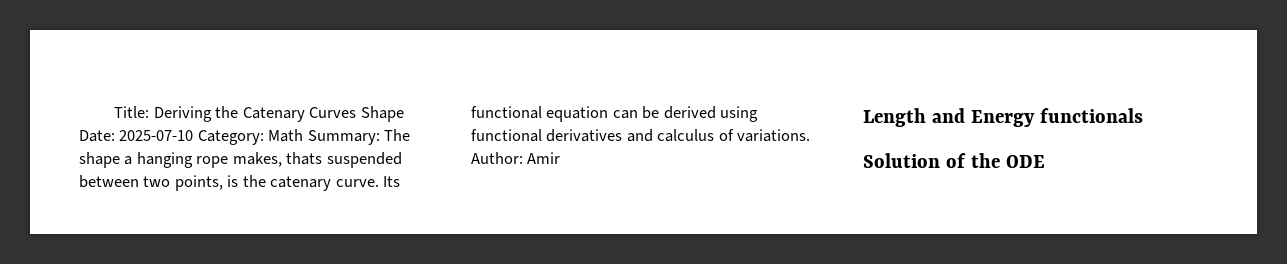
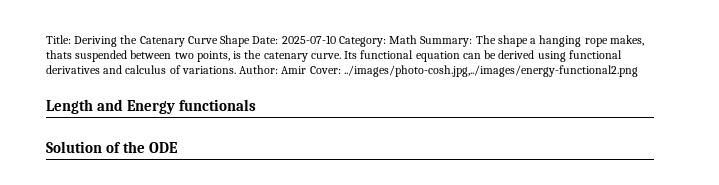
- Title: Deriving the Catenary Curves Shape Date: 2025-07-10 Category: Math Summary: The shape a hanging rope makes, thats suspended between two points, is the catenary curve.
+ Title: Deriving the Catenary Curve Shape Date: 2025-07-10 Category: Math Summary: The shape a hanging rope makes, thats suspended between two points, is the catenary curve.
- Author: Amir
+ Author: Amir Cover: ../images/photo-cosh.jpg,../images/energy-functional2.png

